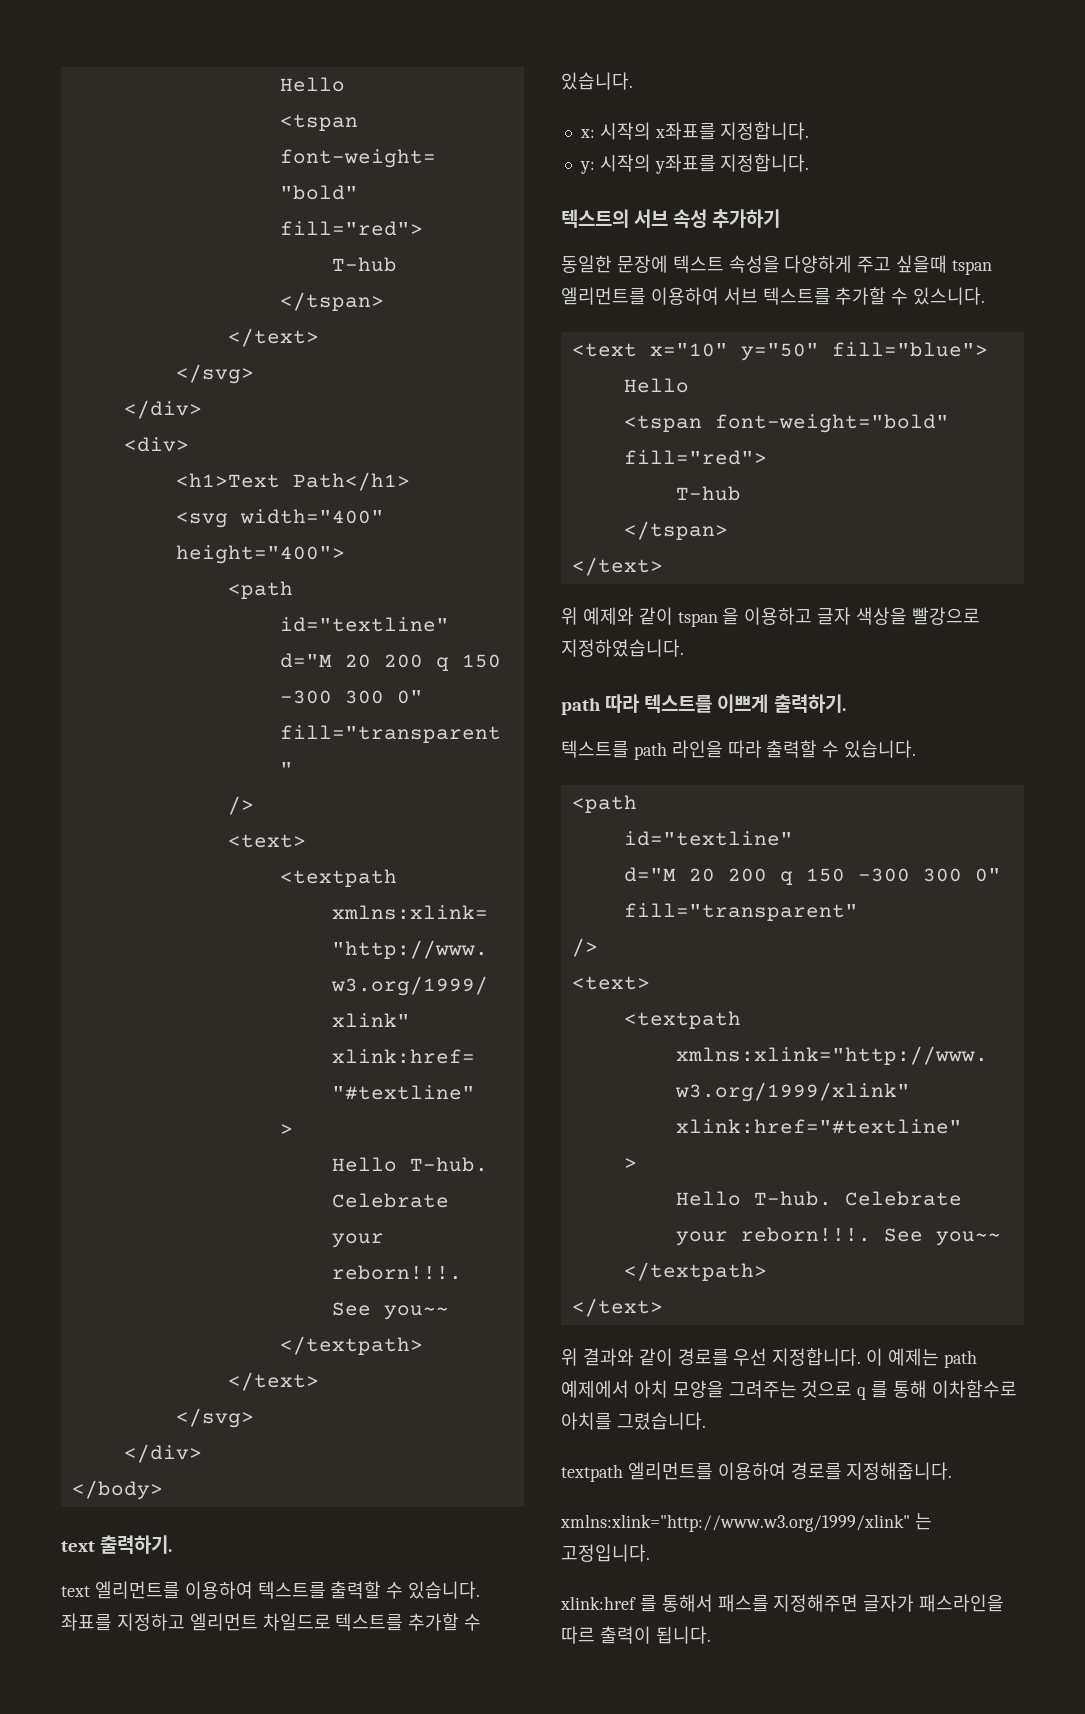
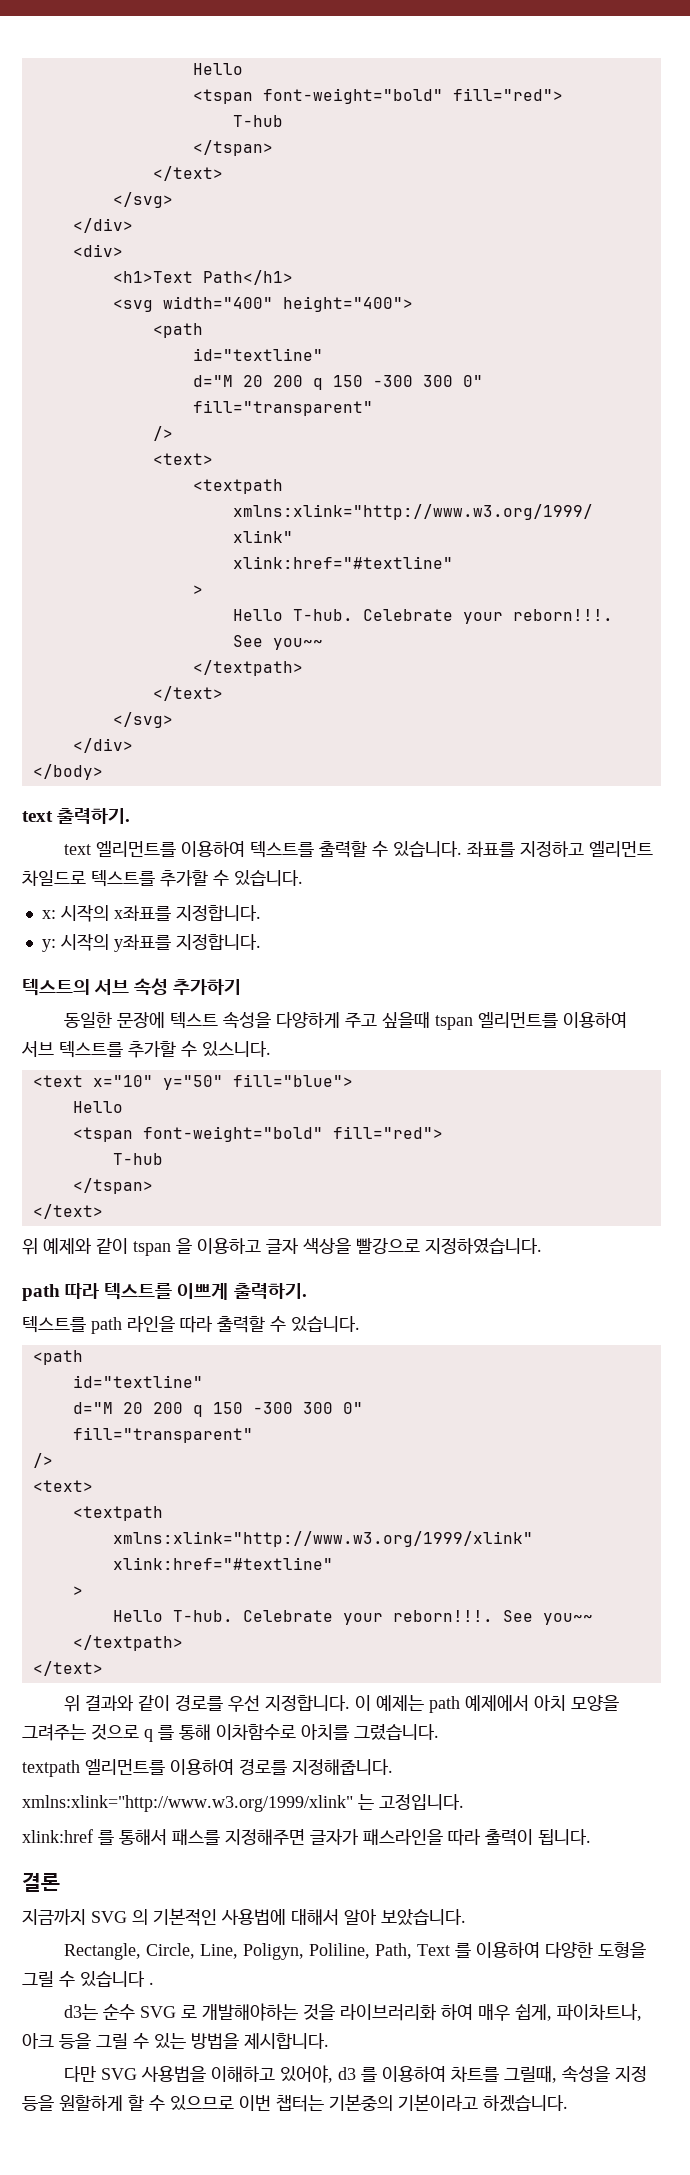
- xlink:href 를 통해서 패스를 지정해주면 글자가 패스라인을 따르 출력이 됩니다.
+ xlink:href 를 통해서 패스를 지정해주면 글자가 패스라인을 따라 출력이 됩니다.
+ 결론
+ 지금까지 SVG 의 기본적인 사용법에 대해서 알아 보았습니다.
+ Rectangle, Circle, Line, Poligyn, Poliline, Path, Text 를 이용하여 다양한 도형을 그릴 수 있습니다 .
+ d3는 순수 SVG 로 개발해야하는 것을 라이브러리화 하여 매우 쉽게, 파이차트나, 아크 등을 그릴 수 있는 방법을 제시합니다.
+ 다만 SVG 사용법을 이해하고 있어야, d3 를 이용하여 차트를 그릴때, 속성을 지정 등을 원할하게 할 수 있으므로 이번 챕터는 기본중의 기본이라고 하겠습니다.

